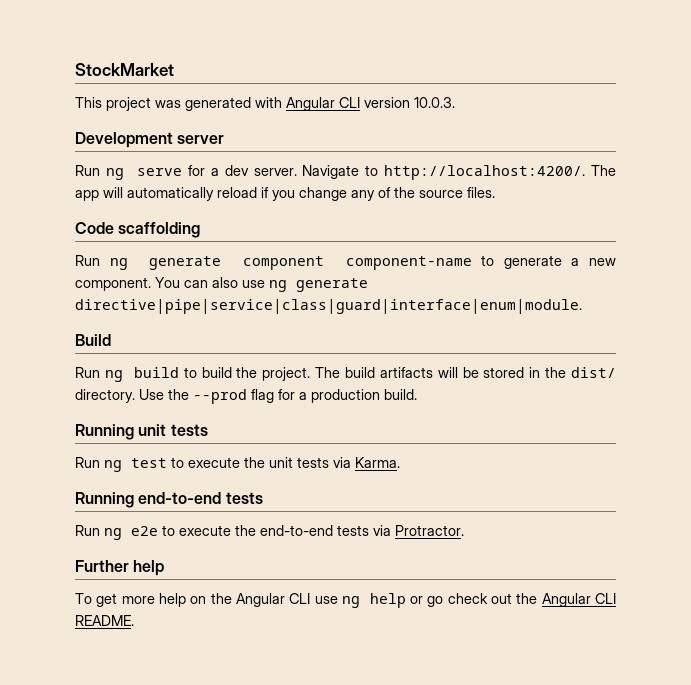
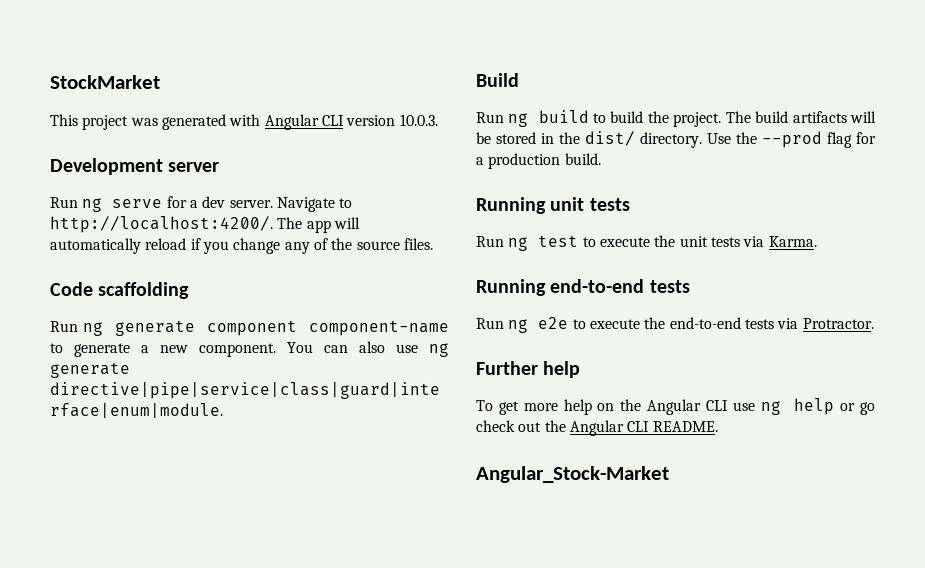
+ Angular_Stock-Market

